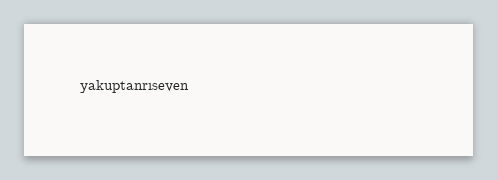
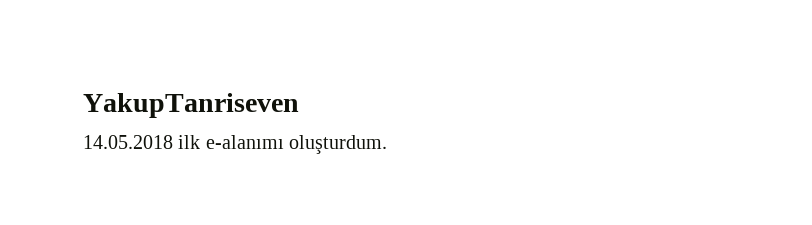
- yakuptanrıseven
+ YakupTanriseven
+ 14.05.2018 ilk e-alanımı oluşturdum.

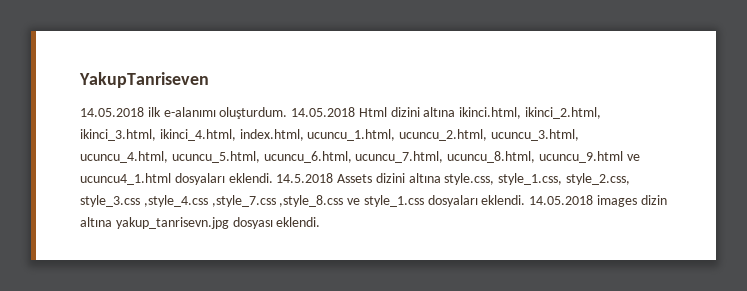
+ 14.05.2018 Html dizini altına ikinci.html, ikinci_2.html, ikinci_3.html, ikinci_4.html, index.html, ucuncu_1.html, ucuncu_2.html, ucuncu_3.html, ucuncu_4.html, ucuncu_5.html, ucuncu_6.html, ucuncu_7.html, ucuncu_8.html, ucuncu_9.html ve ucuncu4_1.html dosyaları eklendi. 14.5.2018 Assets dizini altına style.css, style_1.css, style_2.css, style_3.css ,style_4.css ,style_7.css ,style_8.css ve style_1.css dosyaları eklendi. 14.05.2018 images dizin altına yakup_tanrisevn.jpg dosyası eklendi.

